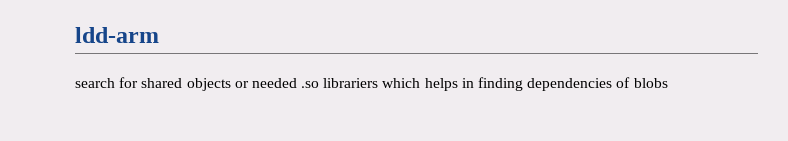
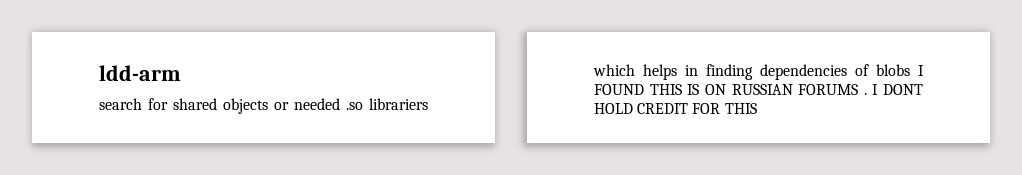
- search for shared objects or needed .so librariers which helps in finding dependencies of blobs
+ search for shared objects or needed .so librariers which helps in finding dependencies of blobs I FOUND THIS IS ON RUSSIAN FORUMS . I DONT HOLD CREDIT FOR THIS

